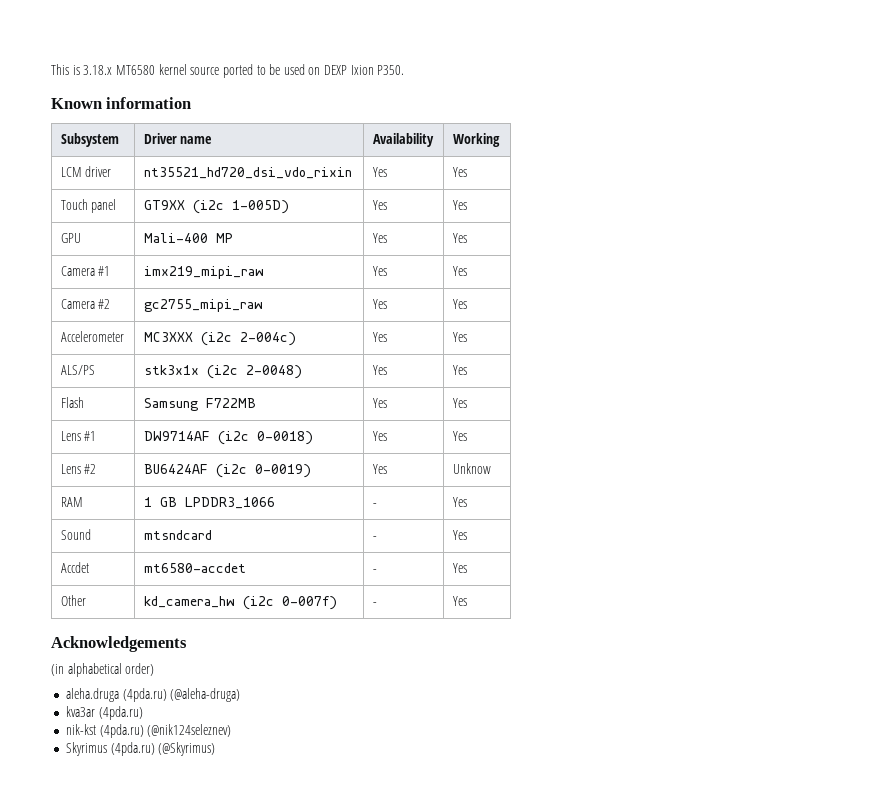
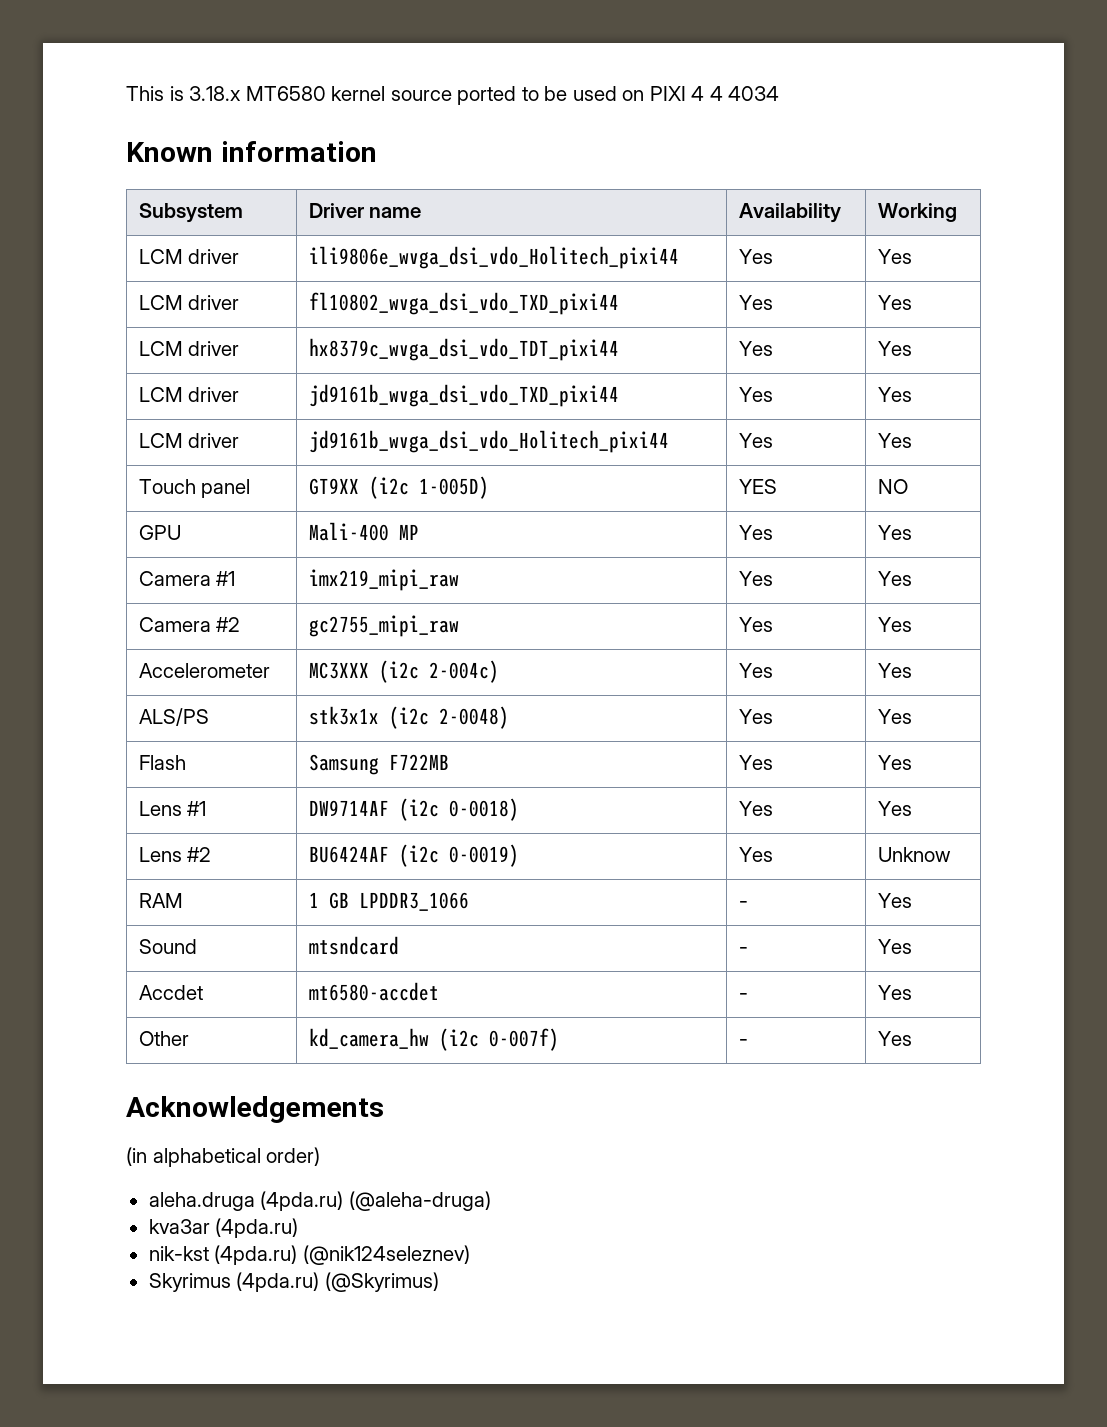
- This is 3.18.x MT6580 kernel source ported to be used on DEXP Ixion P350.
+ This is 3.18.x MT6580 kernel source ported to be used on PIXI 4 4 4034
- LCM driver | nt35521_hd720_dsi_vdo_rixin | Yes | Yes
+ LCM driver | ili9806e_wvga_dsi_vdo_Holitech_pixi44 | Yes | Yes
+ LCM driver | fl10802_wvga_dsi_vdo_TXD_pixi44 | Yes | Yes
+ LCM driver | hx8379c_wvga_dsi_vdo_TDT_pixi44 | Yes | Yes
+ LCM driver | jd9161b_wvga_dsi_vdo_TXD_pixi44 | Yes | Yes
+ LCM driver | jd9161b_wvga_dsi_vdo_Holitech_pixi44 | Yes | Yes
- Touch panel | GT9XX (i2c 1-005D) | Yes | Yes
+ Touch panel | GT9XX (i2c 1-005D) | YES | NO

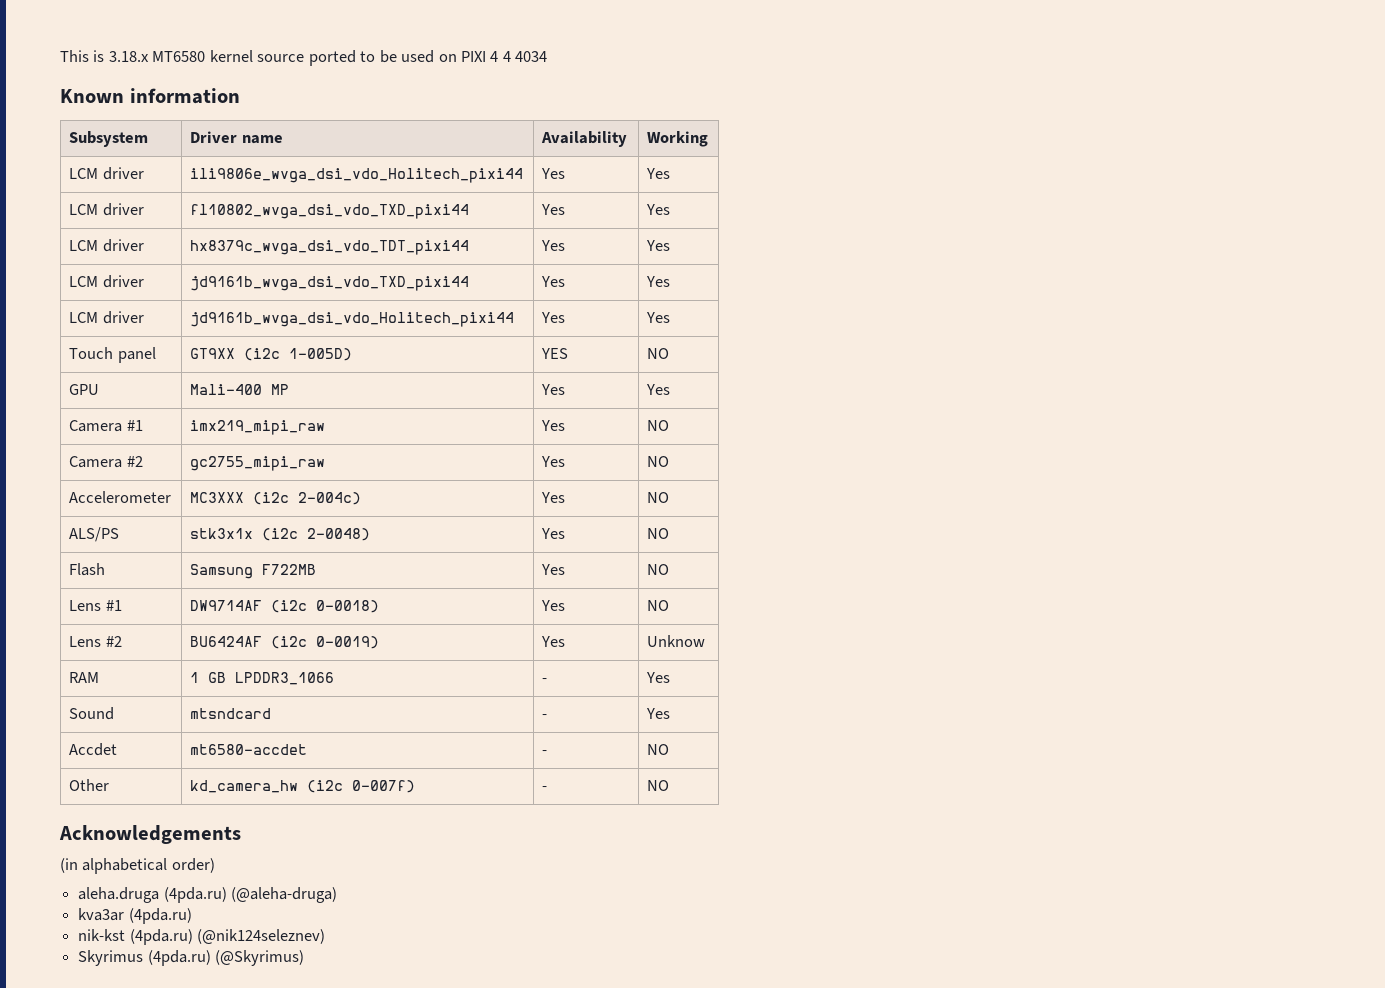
- Camera #1 | imx219_mipi_raw | Yes | Yes
+ Camera #1 | imx219_mipi_raw | Yes | NO
- Camera #2 | gc2755_mipi_raw | Yes | Yes
+ Camera #2 | gc2755_mipi_raw | Yes | NO
- Accelerometer | MC3XXX (i2c 2-004c) | Yes | Yes
+ Accelerometer | MC3XXX (i2c 2-004c) | Yes | NO
- ALS/PS | stk3x1x (i2c 2-0048) | Yes | Yes
+ ALS/PS | stk3x1x (i2c 2-0048) | Yes | NO
- Flash | Samsung F722MB | Yes | Yes
+ Flash | Samsung F722MB | Yes | NO
- Lens #1 | DW9714AF (i2c 0-0018) | Yes | Yes
+ Lens #1 | DW9714AF (i2c 0-0018) | Yes | NO
- Accdet | mt6580-accdet | - | Yes
+ Accdet | mt6580-accdet | - | NO
- Other | kd_camera_hw (i2c 0-007f) | - | Yes
+ Other | kd_camera_hw (i2c 0-007f) | - | NO

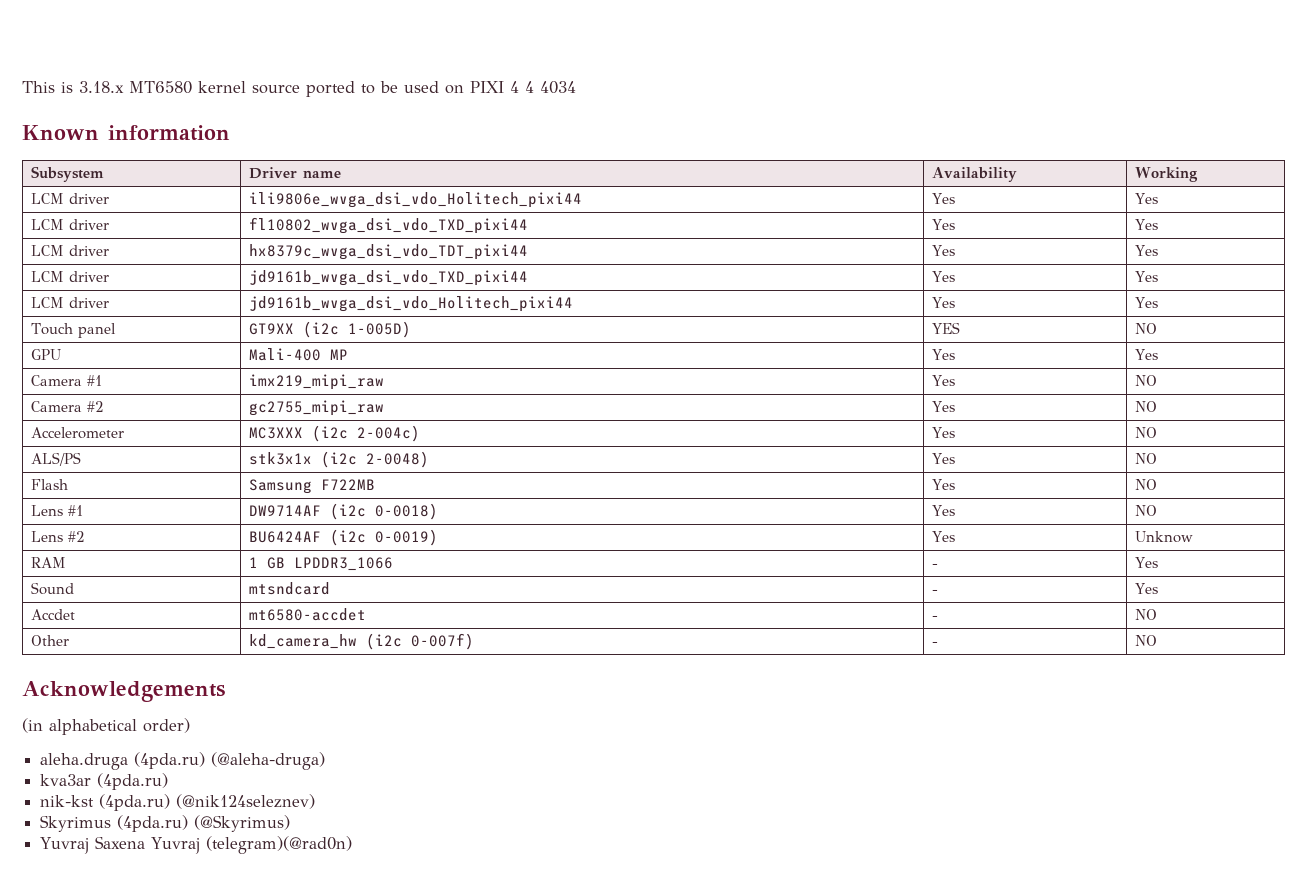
+ Yuvraj Saxena Yuvraj (telegram)(@rad0n)

